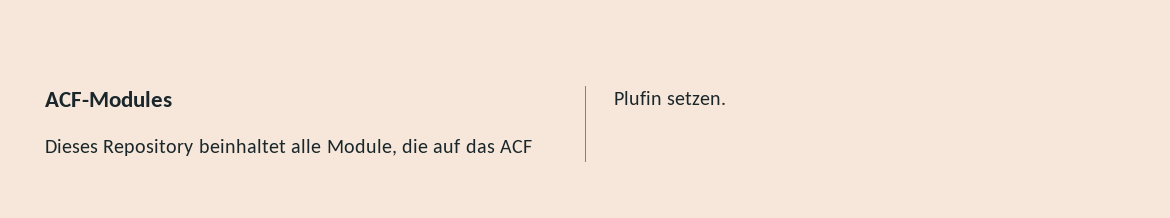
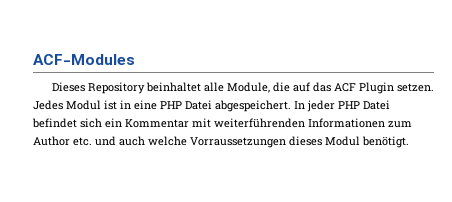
- Dieses Repository beinhaltet alle Module, die auf das ACF Plufin setzen.
+ Dieses Repository beinhaltet alle Module, die auf das ACF Plugin setzen. Jedes Modul ist in eine PHP Datei abgespeichert. In jeder PHP Datei befindet sich ein Kommentar mit weiterführenden Informationen zum Author etc. und auch welche Vorraussetzungen dieses Modul benötigt.

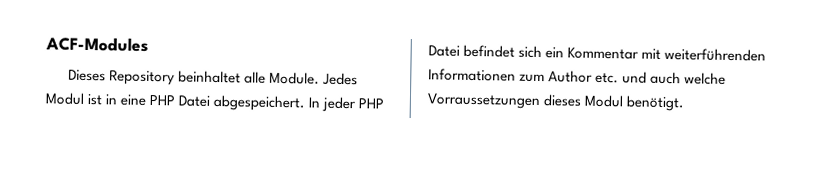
- Dieses Repository beinhaltet alle Module, die auf das ACF Plugin setzen.
+ Dieses Repository beinhaltet alle Module.

